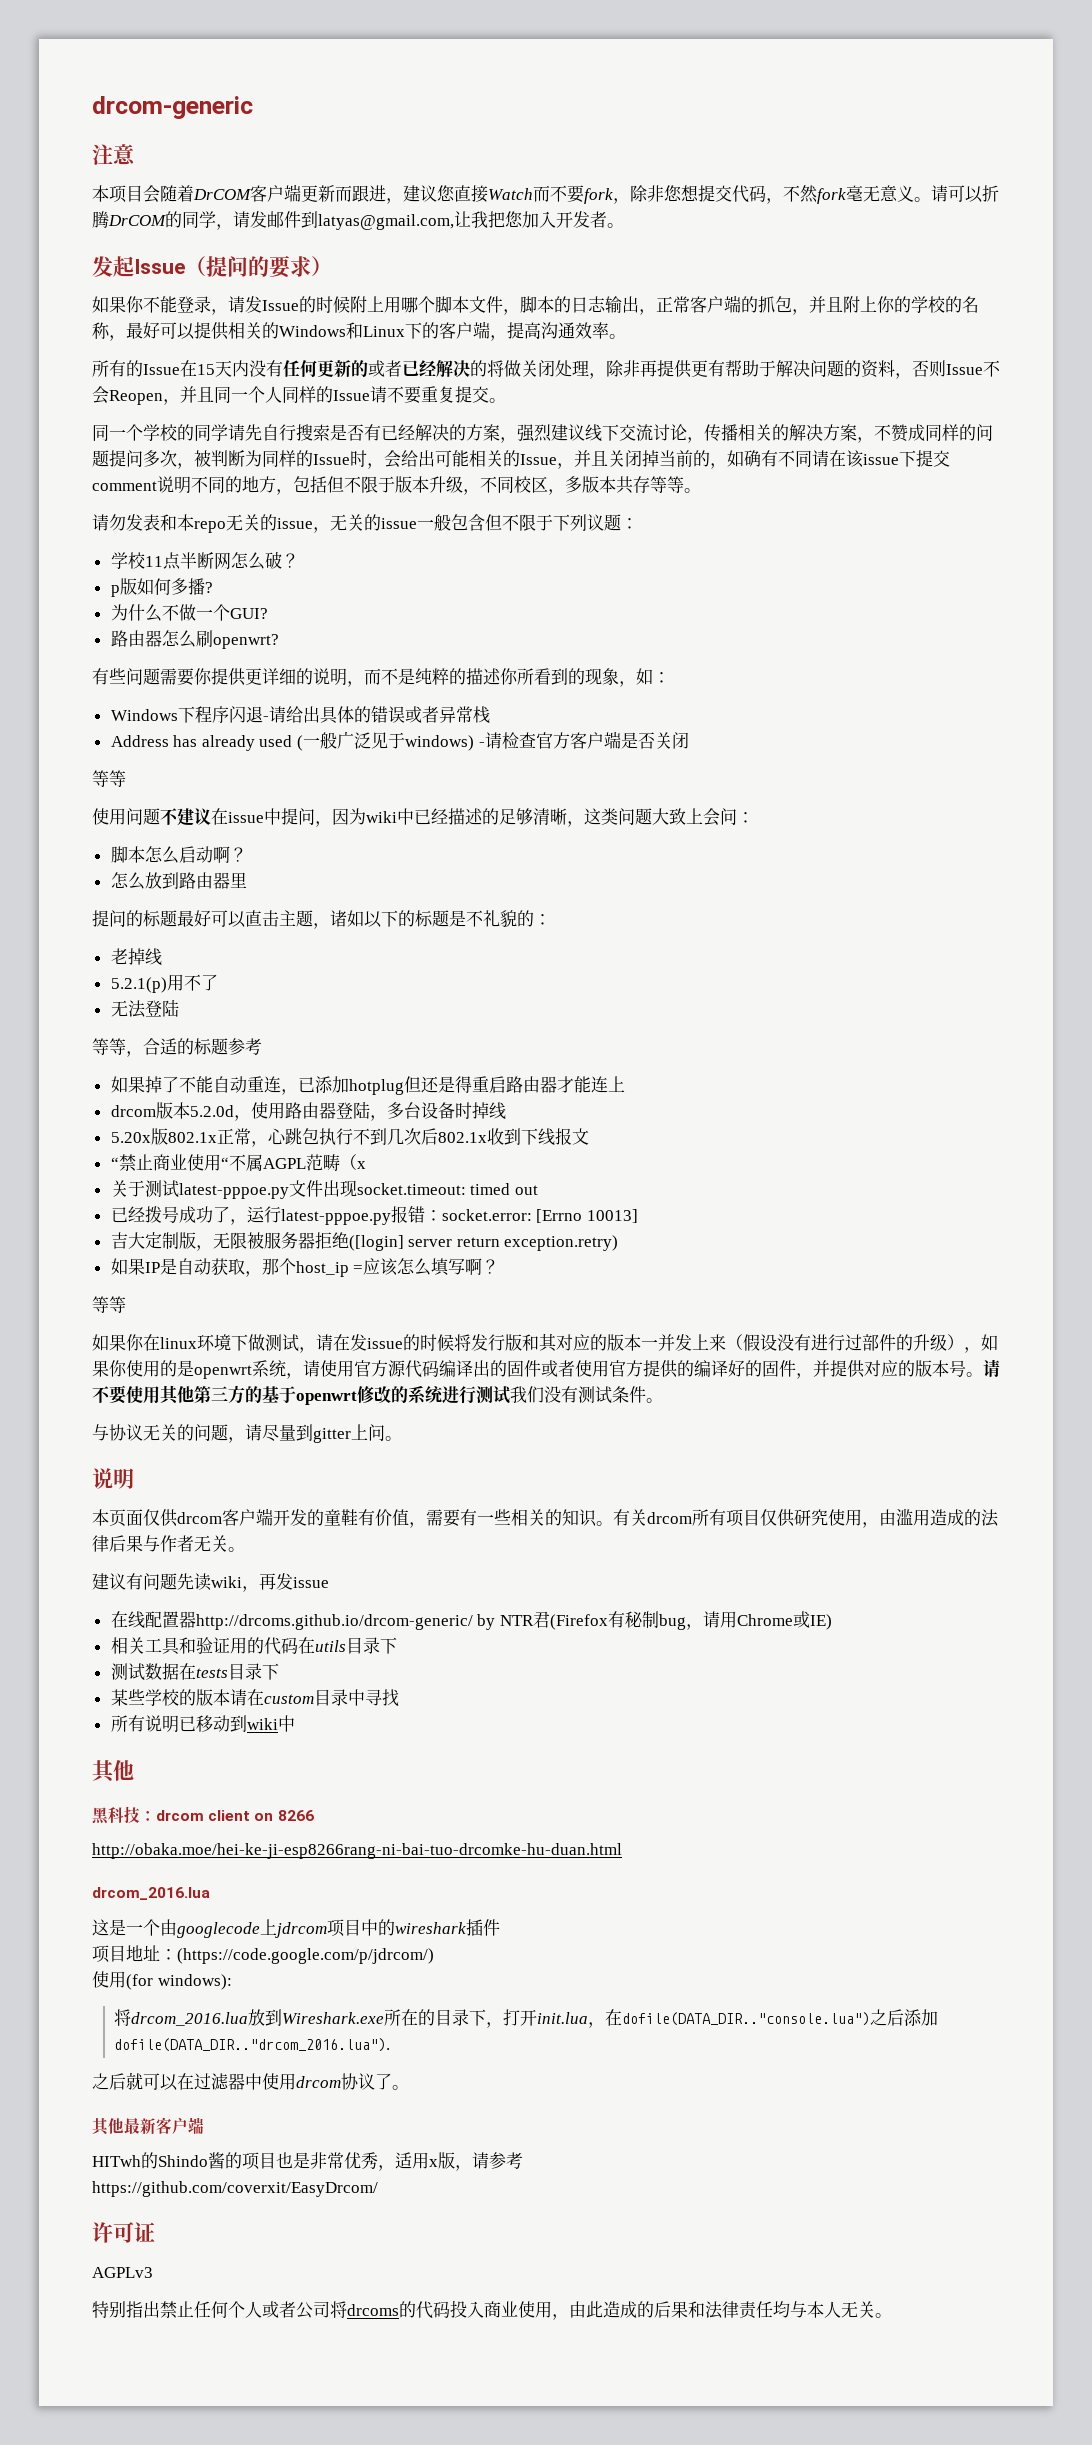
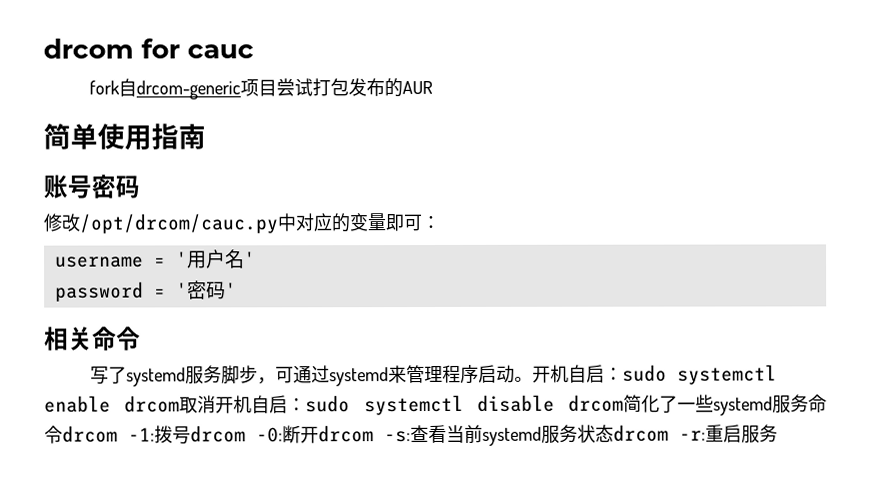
- drcom-generic
- 注意
- 本项目会随着DrCOM客户端更新而跟进，建议您直接Watch而不要fork，除非您想提交代码，不然fork毫无意义。请可以折腾DrCOM的同学，请发邮件到latyas@gmail.com,让我把您加入开发者。
- 发起Issue（提问的要求）
- 如果你不能登录，请发Issue的时候附上用哪个脚本文件，脚本的日志输出，正常客户端的抓包，并且附上你的学校的名称，最好可以提供相关的Windows和Linux下的客户端，提高沟通效率。
- 所有的Issue在15天内没有任何更新的或者已经解决的将做关闭处理，除非再提供更有帮助于解决问题的资料，否则Issue不会Reopen，并且同一个人同样的Issue请不要重复提交。
- 同一个学校的同学请先自行搜索是否有已经解决的方案，强烈建议线下交流讨论，传播相关的解决方案，不赞成同样的问题提问多次，被判断为同样的Issue时，会给出可能相关的Issue，并且关闭掉当前的，如确有不同请在该issue下提交comment说明不同的地方，包括但不限于版本升级，不同校区，多版本共存等等。
- 请勿发表和本repo无关的issue，无关的issue一般包含但不限于下列议题：
- 学校11点半断网怎么破？
- p版如何多播?
- 为什么不做一个GUI?
- 路由器怎么刷openwrt?
- 有些问题需要你提供更详细的说明，而不是纯粹的描述你所看到的现象，如：
- Windows下程序闪退-请给出具体的错误或者异常栈
- Address has already used (一般广泛见于windows) -请检查官方客户端是否关闭
- 等等
- 使用问题不建议在issue中提问，因为wiki中已经描述的足够清晰，这类问题大致上会问：
- 脚本怎么启动啊？
- 怎么放到路由器里
- 提问的标题最好可以直击主题，诸如以下的标题是不礼貌的：
- 老掉线
- 5.2.1(p)用不了
- 无法登陆
- 等等，合适的标题参考
- 如果掉了不能自动重连，已添加hotplug但还是得重启路由器才能连上
- drcom版本5.2.0d，使用路由器登陆，多台设备时掉线
- 5.20x版802.1x正常，心跳包执行不到几次后802.1x收到下线报文
- “禁止商业使用“不属AGPL范畴（x
- 关于测试latest-pppoe.py文件出现socket.timeout: timed out
- 已经拨号成功了，运行latest-pppoe.py报错：socket.error: [Errno 10013]
- 吉大定制版，无限被服务器拒绝([login] server return exception.retry)
- 如果IP是自动获取，那个host_ip =应该怎么填写啊？
- 等等
- 如果你在linux环境下做测试，请在发issue的时候将发行版和其对应的版本一并发上来（假设没有进行过部件的升级），如果你使用的是openwrt系统，请使用官方源代码编译出的固件或者使用官方提供的编译好的固件，并提供对应的版本号。请不要使用其他第三方的基于openwrt修改的系统进行测试我们没有测试条件。
- 与协议无关的问题，请尽量到gitter上问。
- 说明
- 本页面仅供drcom客户端开发的童鞋有价值，需要有一些相关的知识。有关drcom所有项目仅供研究使用，由滥用造成的法律后果与作者无关。
- 建议有问题先读wiki，再发issue
- 在线配置器http://drcoms.github.io/drcom-generic/ by NTR君(Firefox有秘制bug，请用Chrome或IE)
- 相关工具和验证用的代码在utils目录下
- 测试数据在tests目录下
- 某些学校的版本请在custom目录中寻找
- 所有说明已移动到wiki中
- 其他
- 黑科技：drcom client on 8266
- http://obaka.moe/hei-ke-ji-esp8266rang-ni-bai-tuo-drcomke-hu-duan.html
- drcom_2016.lua
- 这是一个由googlecode上jdrcom项目中的wireshark插件
- 项目地址：(https://code.google.com/p/jdrcom/)
- 使用(for windows):
- 将drcom_2016.lua放到Wireshark.exe所在的目录下，打开init.lua，在dofile(DATA_DIR.."console.lua")之后添加dofile(DATA_DIR.."drcom_2016.lua").
- 之后就可以在过滤器中使用drcom协议了。
- 其他最新客户端
- HITwh的Shindo酱的项目也是非常优秀，适用x版，请参考
- https://github.com/coverxit/EasyDrcom/
- 许可证
- AGPLv3
- 特别指出禁止任何个人或者公司将drcoms的代码投入商业使用，由此造成的后果和法律责任均与本人无关。
+ drcom for cauc
+ fork自drcom-generic项目尝试打包发布的AUR
+ 简单使用指南
+ 账号密码
+ 修改/opt/drcom/cauc.py中对应的变量即可：
+ username = '用户名'
+ password = '密码'
+ 相关命令
+ 写了systemd服务脚步，可通过systemd来管理程序启动。开机自启：sudo systemctl enable drcom取消开机自启：sudo systemctl disable drcom简化了一些systemd服务命令drcom -1:拨号drcom -0:断开drcom -s:查看当前systemd服务状态drcom -r:重启服务

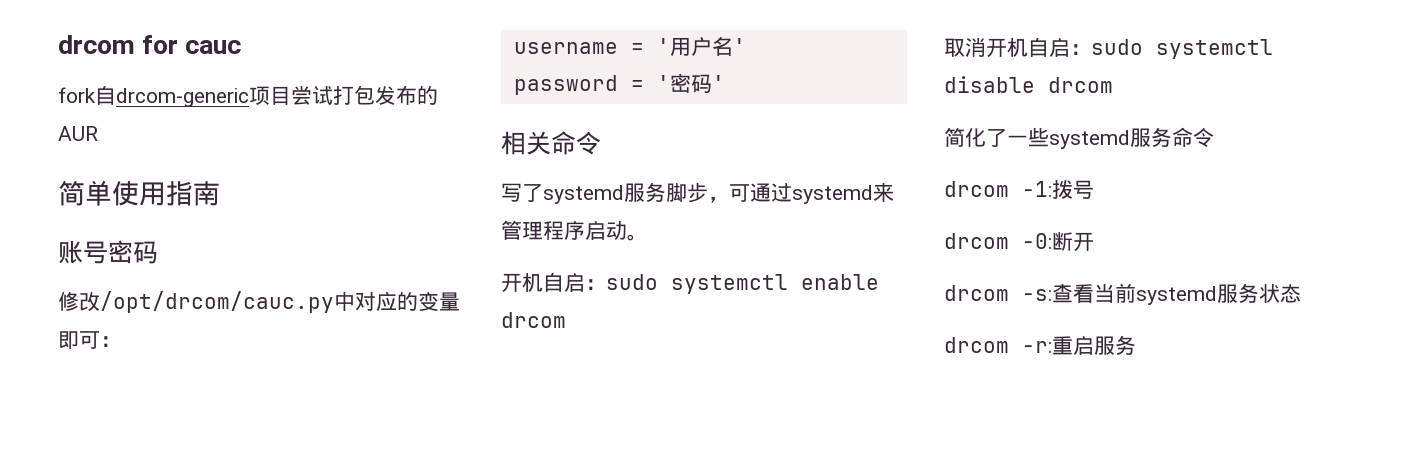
- 写了systemd服务脚步，可通过systemd来管理程序启动。开机自启：sudo systemctl enable drcom取消开机自启：sudo systemctl disable drcom简化了一些systemd服务命令drcom -1:拨号drcom -0:断开drcom -s:查看当前systemd服务状态drcom -r:重启服务
+ 写了systemd服务脚步，可通过systemd来管理程序启动。
+ 开机自启：sudo systemctl enable drcom
+ 取消开机自启：sudo systemctl disable drcom
+ 简化了一些systemd服务命令
+ drcom -1:拨号
+ drcom -0:断开
+ drcom -s:查看当前systemd服务状态
+ drcom -r:重启服务

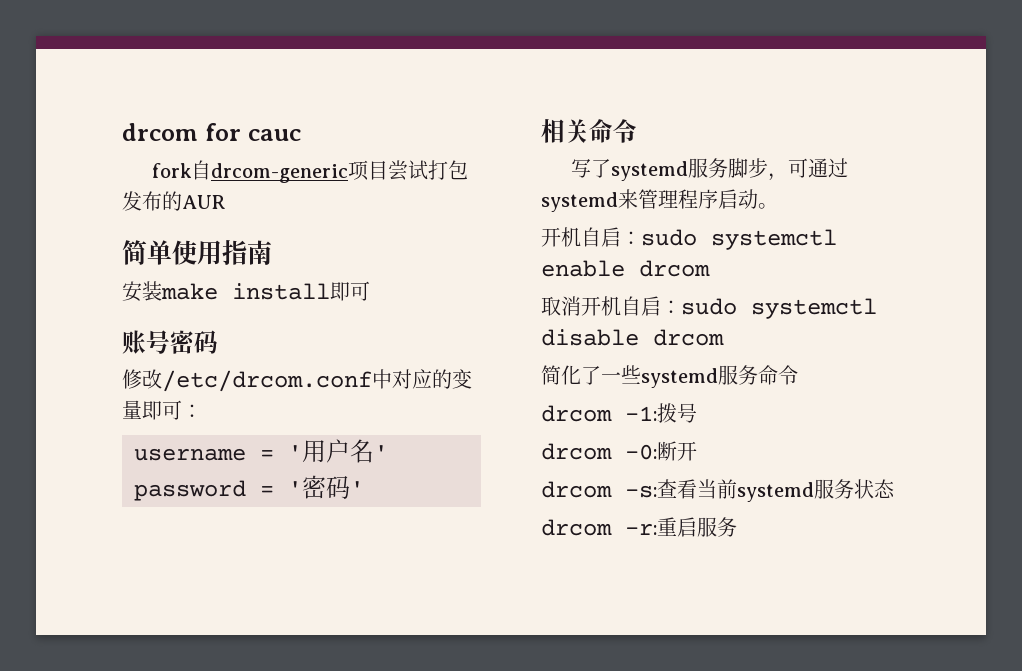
+ 安装make install即可
- 修改/opt/drcom/cauc.py中对应的变量即可：
+ 修改/etc/drcom.conf中对应的变量即可：

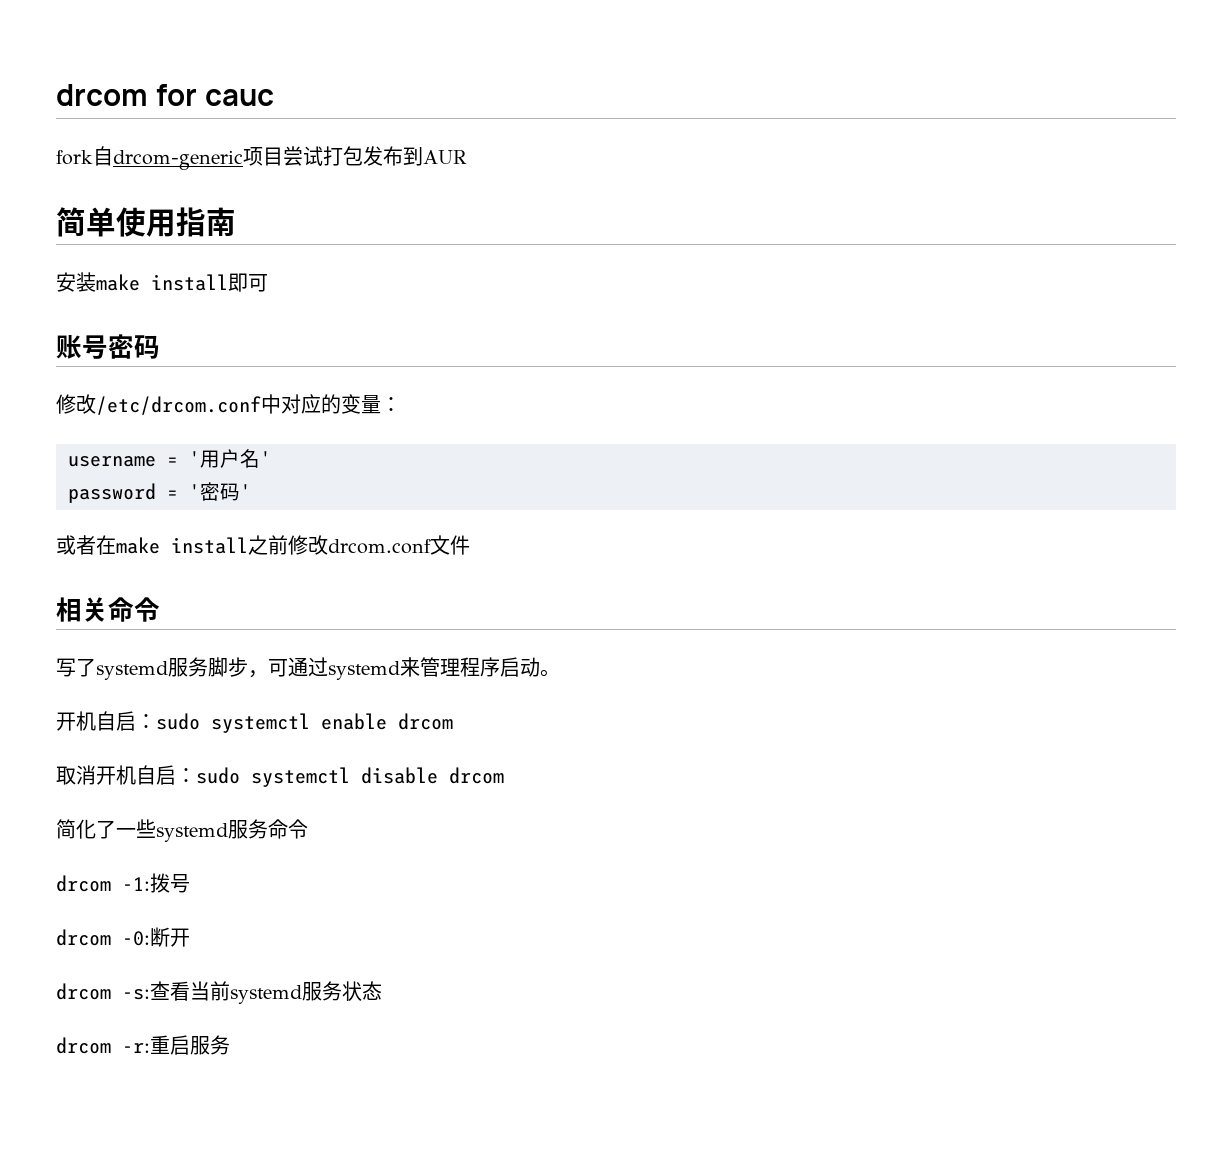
- fork自drcom-generic项目尝试打包发布的AUR
+ fork自drcom-generic项目尝试打包发布到AUR
- 修改/etc/drcom.conf中对应的变量即可：
+ 修改/etc/drcom.conf中对应的变量：
+ 或者在make install之前修改drcom.conf文件

